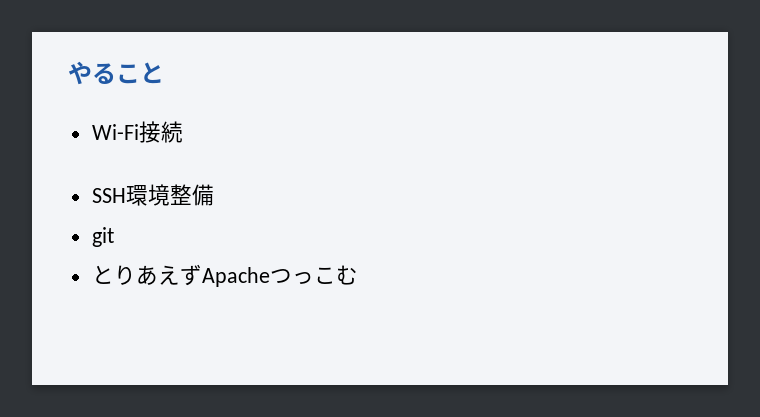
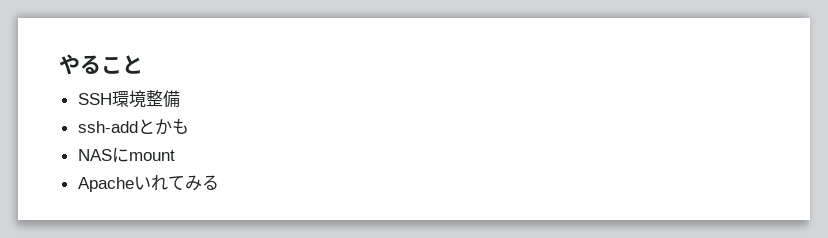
- Wi-Fi接続
- git
- とりあえずApacheつっこむ
+ ssh-addとかも
+ NASにmount
+ Apacheいれてみる

